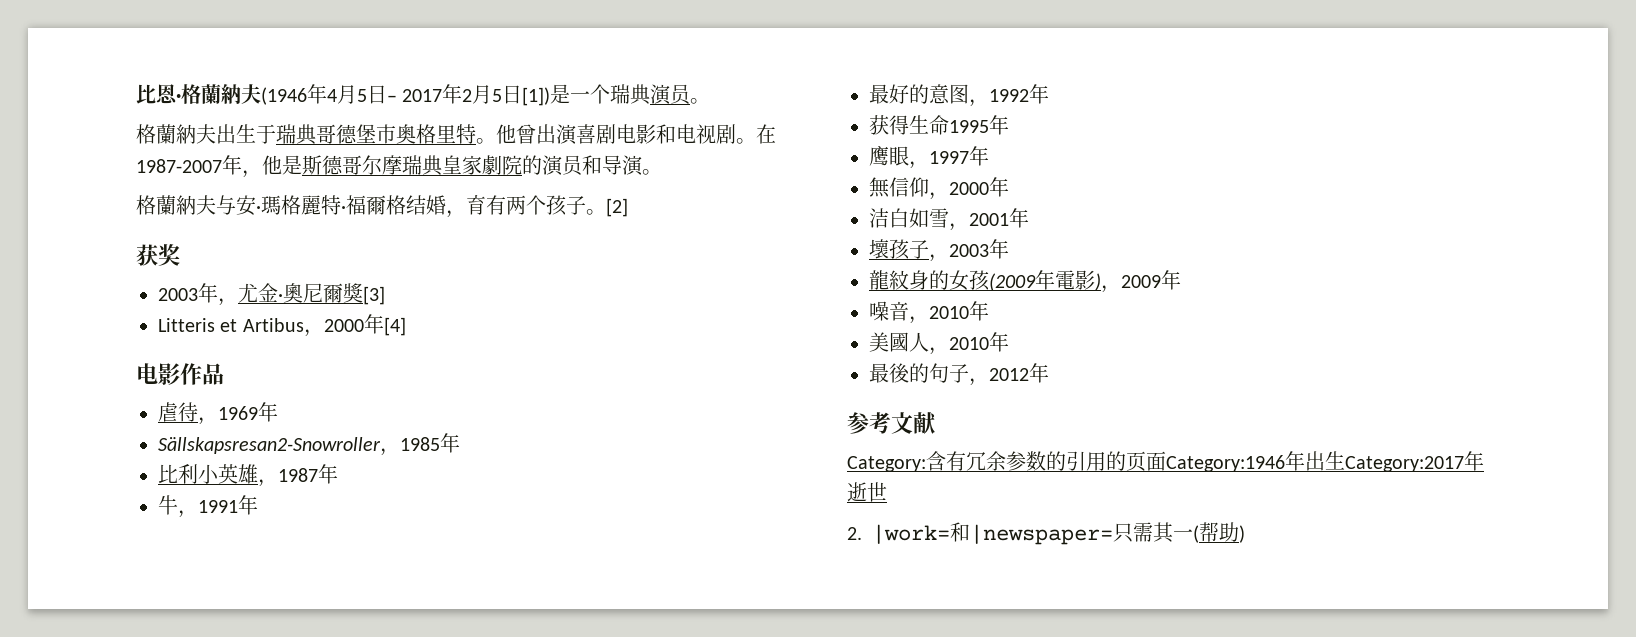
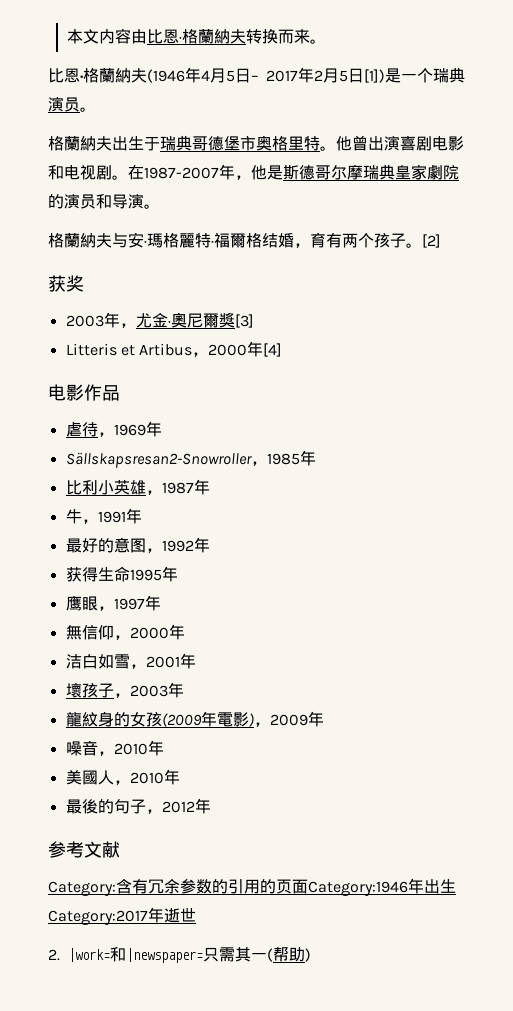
+ 本文内容由比恩·格蘭納夫转换而来。

